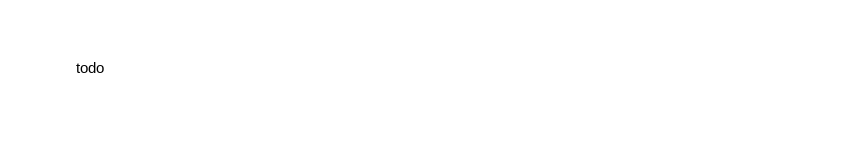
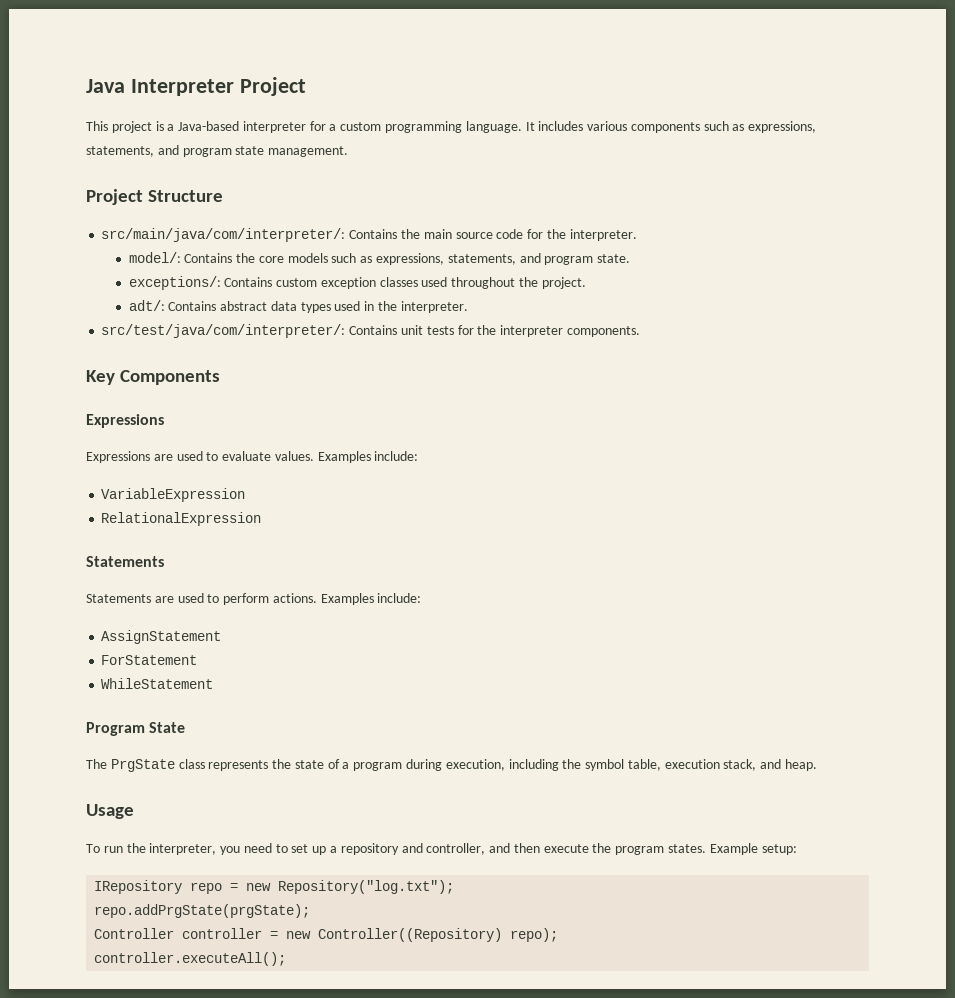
- todo
+ Java Interpreter Project
+ This project is a Java-based interpreter for a custom programming language. It includes various components such as expressions, statements, and program state management.
+ Project Structure
+ src/main/java/com/interpreter/: Contains the main source code for the interpreter.
+ model/: Contains the core models such as expressions, statements, and program state.
+ exceptions/: Contains custom exception classes used throughout the project.
+ adt/: Contains abstract data types used in the interpreter.
+ src/test/java/com/interpreter/: Contains unit tests for the interpreter components.
+ Key Components
+ Expressions
+ Expressions are used to evaluate values. Examples include:
+ VariableExpression
+ RelationalExpression
+ Statements
+ Statements are used to perform actions. Examples include:
+ AssignStatement
+ ForStatement
+ WhileStatement
+ Program State
+ The PrgState class represents the state of a program during execution, including the symbol table, execution stack, and heap.
+ Usage
+ To run the interpreter, you need to set up a repository and controller, and then execute the program states. Example setup:
+ IRepository repo = new Repository("log.txt");
+ repo.addPrgState(prgState);
+ Controller controller = new Controller((Repository) repo);
+ controller.executeAll();

